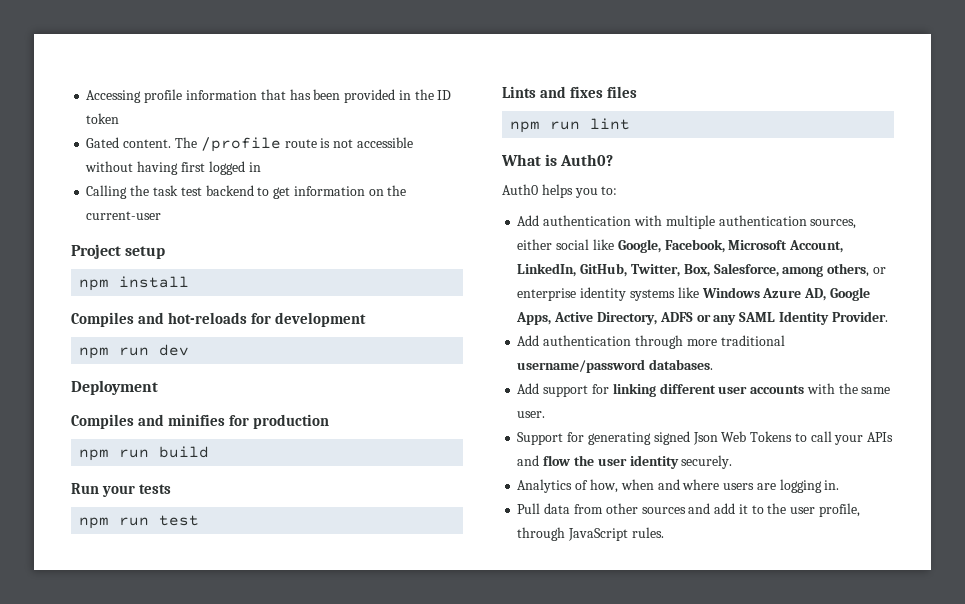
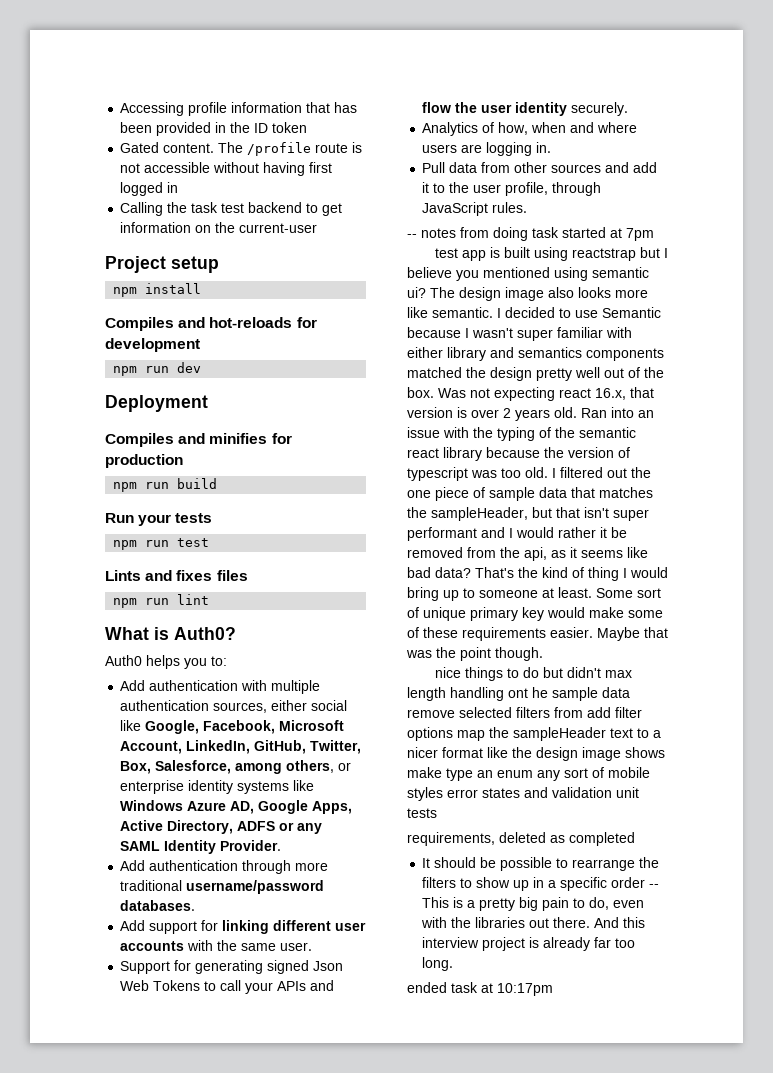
+ -- notes from doing task started at 7pm
+ test app is built using reactstrap but I believe you mentioned using semantic ui? The design image also looks more like semantic. I decided to use Semantic because I wasn't super familiar with either library and semantics components matched the design pretty well out of the box. Was not expecting react 16.x, that version is over 2 years old. Ran into an issue with the typing of the semantic react library because the version of typescript was too old. I filtered out the one piece of sample data that matches the sampleHeader, but that isn't super performant and I would rather it be removed from the api, as it seems like bad data? That's the kind of thing I would bring up to someone at least. Some sort of unique primary key would make some of these requirements easier. Maybe that was the point though.
+ nice things to do but didn't max length handling ont he sample data remove selected filters from add filter options map the sampleHeader text to a nicer format like the design image shows make type an enum any sort of mobile styles error states and validation unit tests
+ requirements, deleted as completed
+ It should be possible to rearrange the filters to show up in a specific order -- This is a pretty big pain to do, even with the libraries out there. And this interview project is already far too long.
+ ended task at 10:17pm

